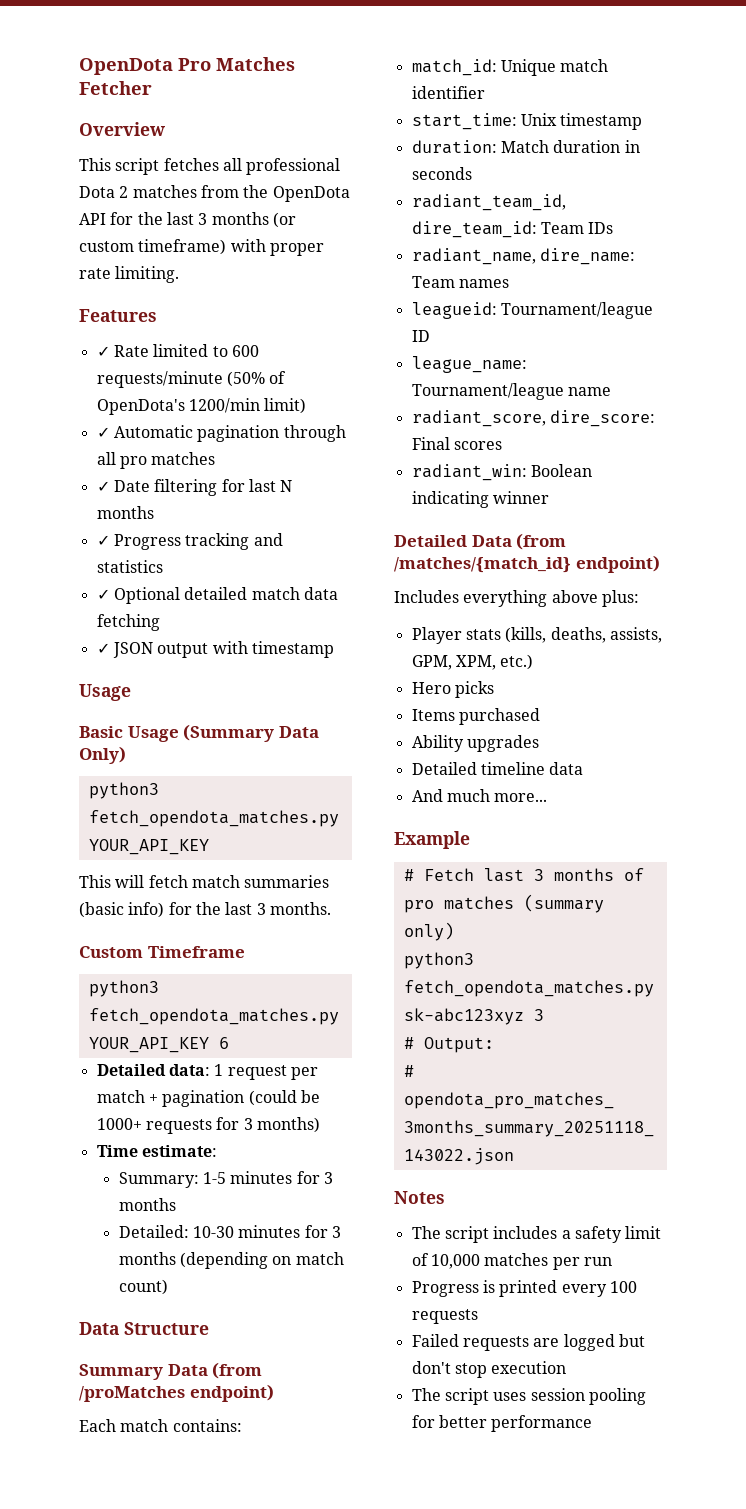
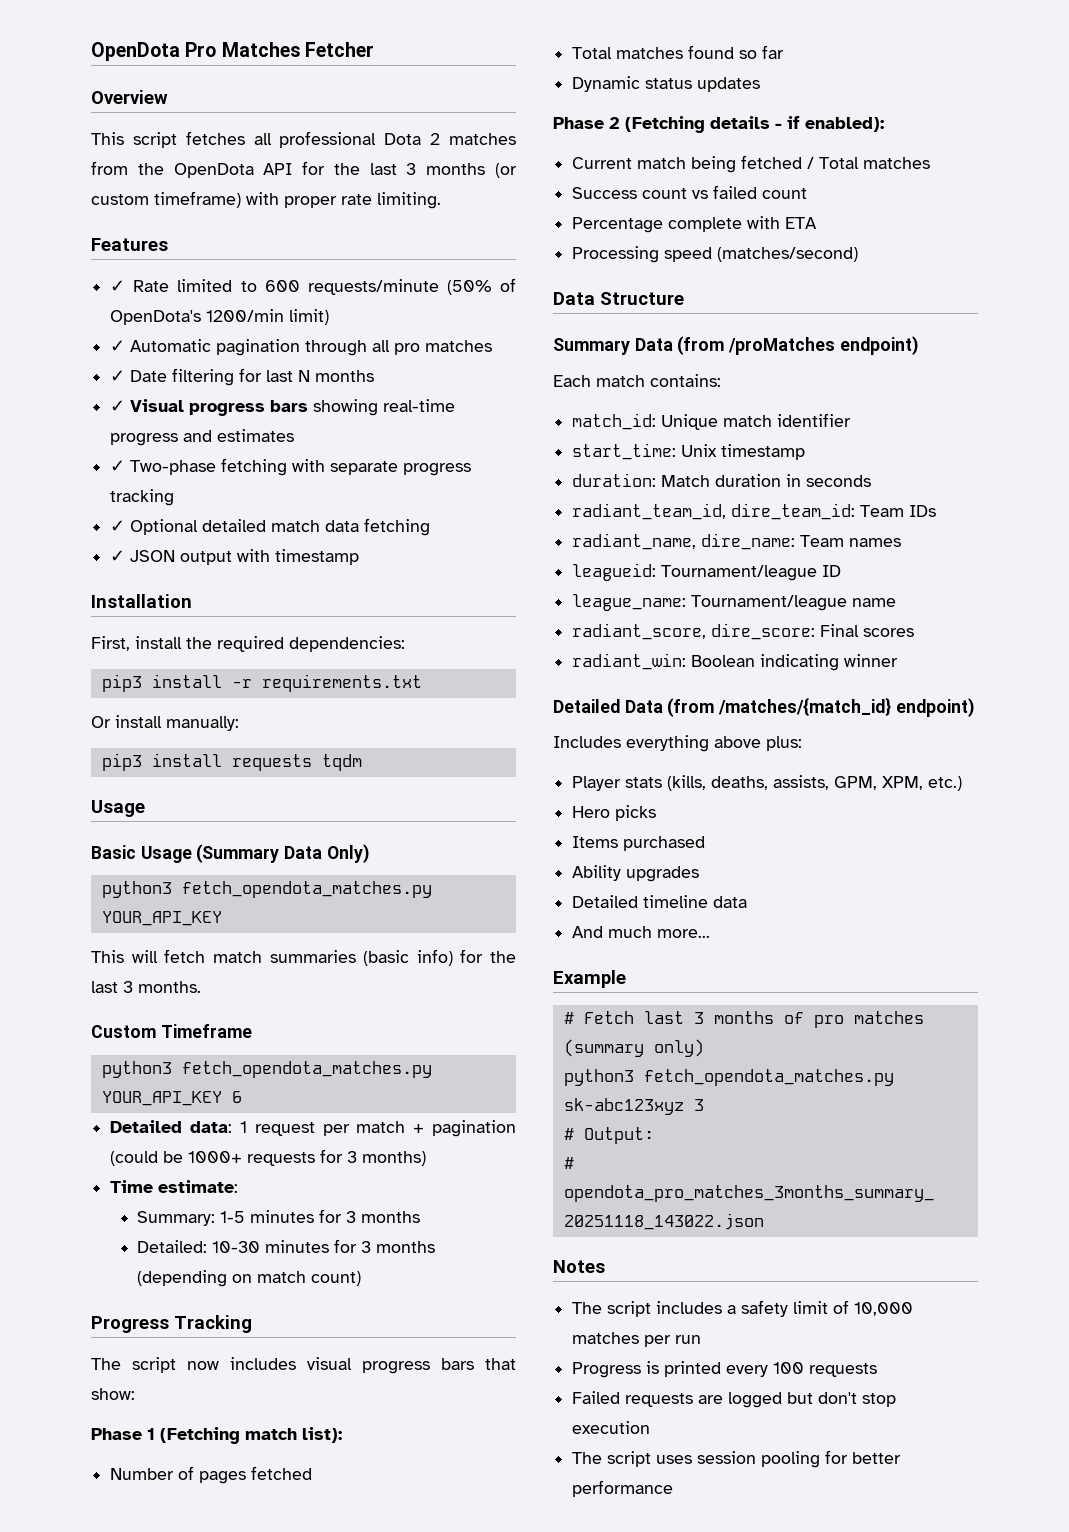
- ✓ Progress tracking and statistics
+ ✓ Visual progress bars showing real-time progress and estimates
+ ✓ Two-phase fetching with separate progress tracking
+ Installation
+ First, install the required dependencies:
+ pip3 install -r requirements.txt
+ Or install manually:
+ pip3 install requests tqdm
+ Progress Tracking
+ The script now includes visual progress bars that show:
+ Phase 1 (Fetching match list):
+ Number of pages fetched
+ Total matches found so far
+ Dynamic status updates
+ Phase 2 (Fetching details - if enabled):
+ Current match being fetched / Total matches
+ Success count vs failed count
+ Percentage complete with ETA
+ Processing speed (matches/second)

